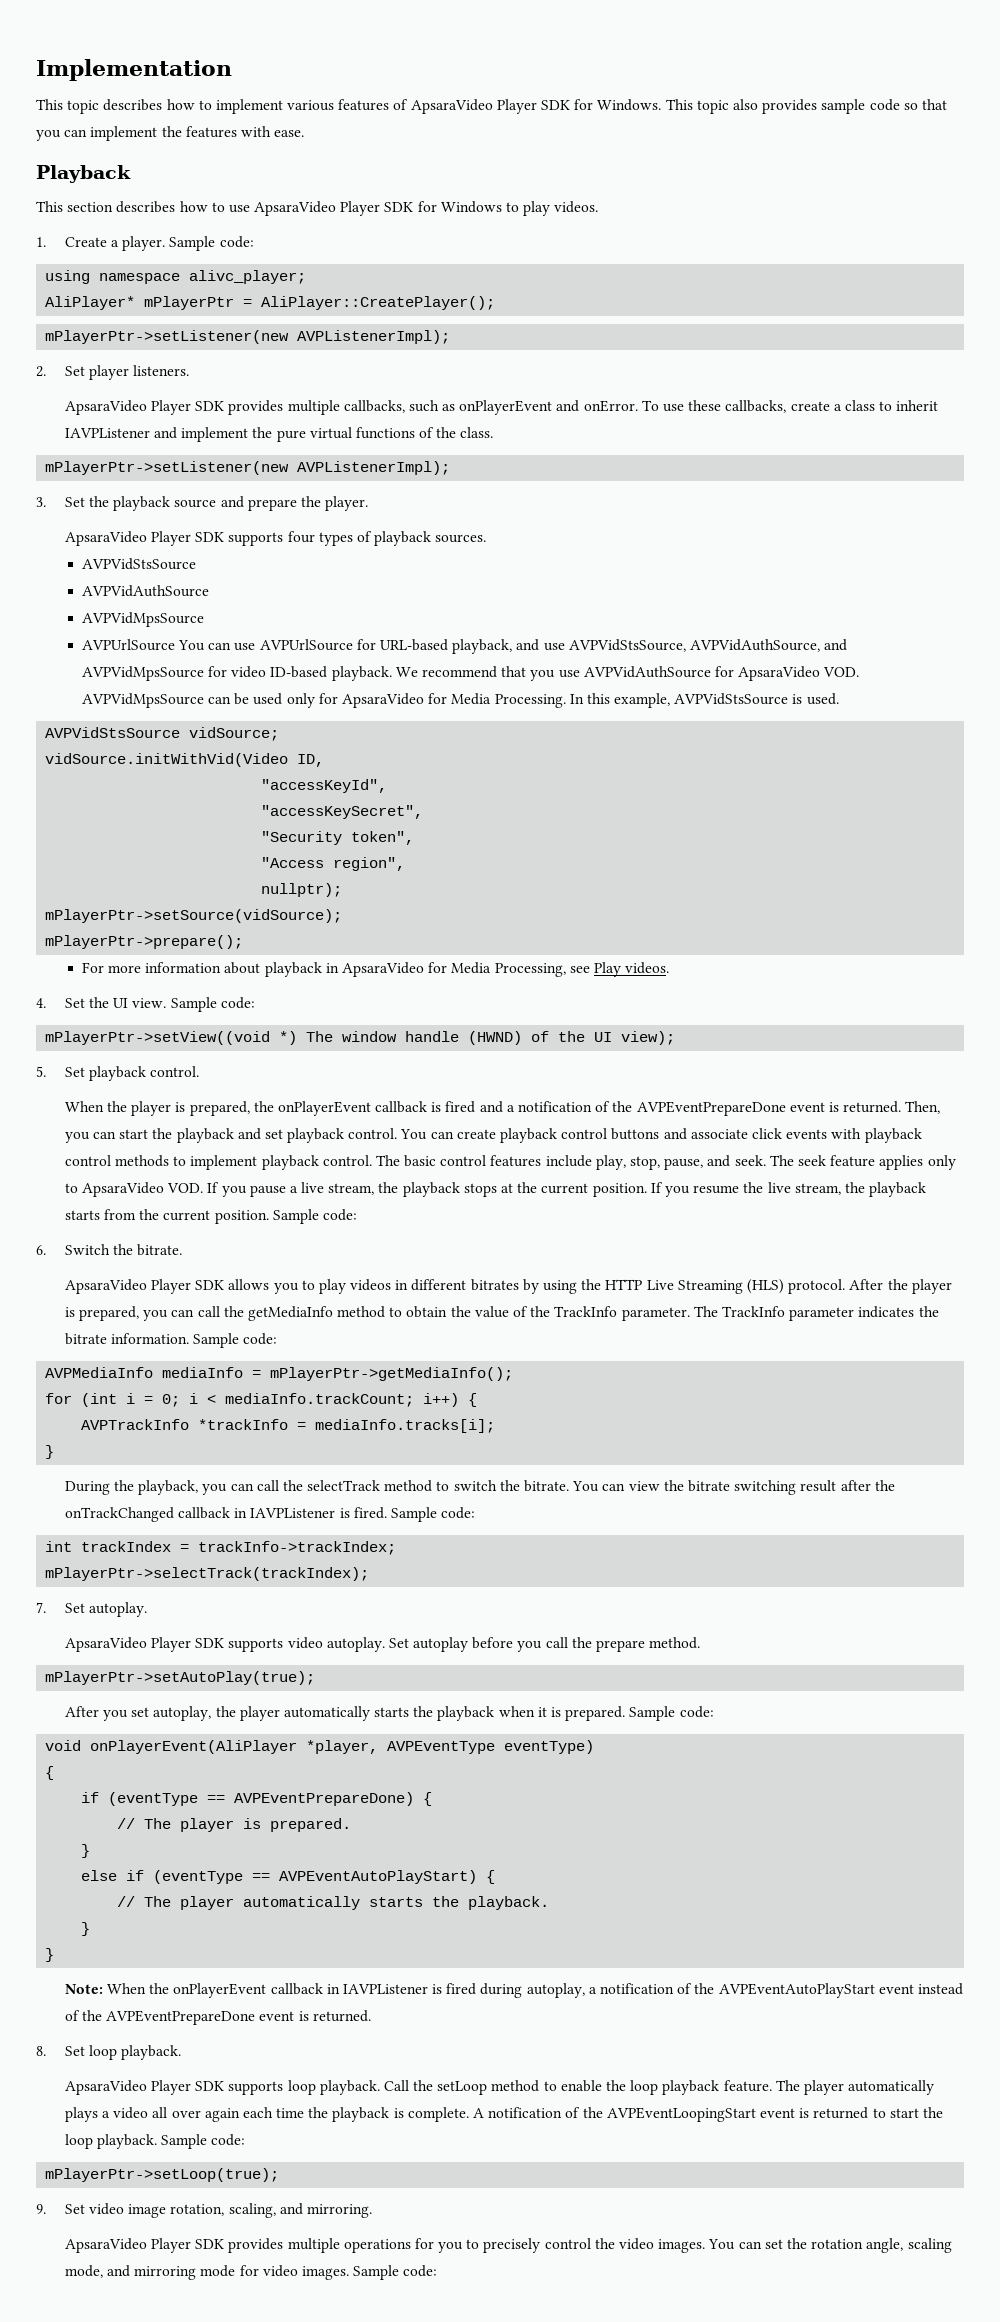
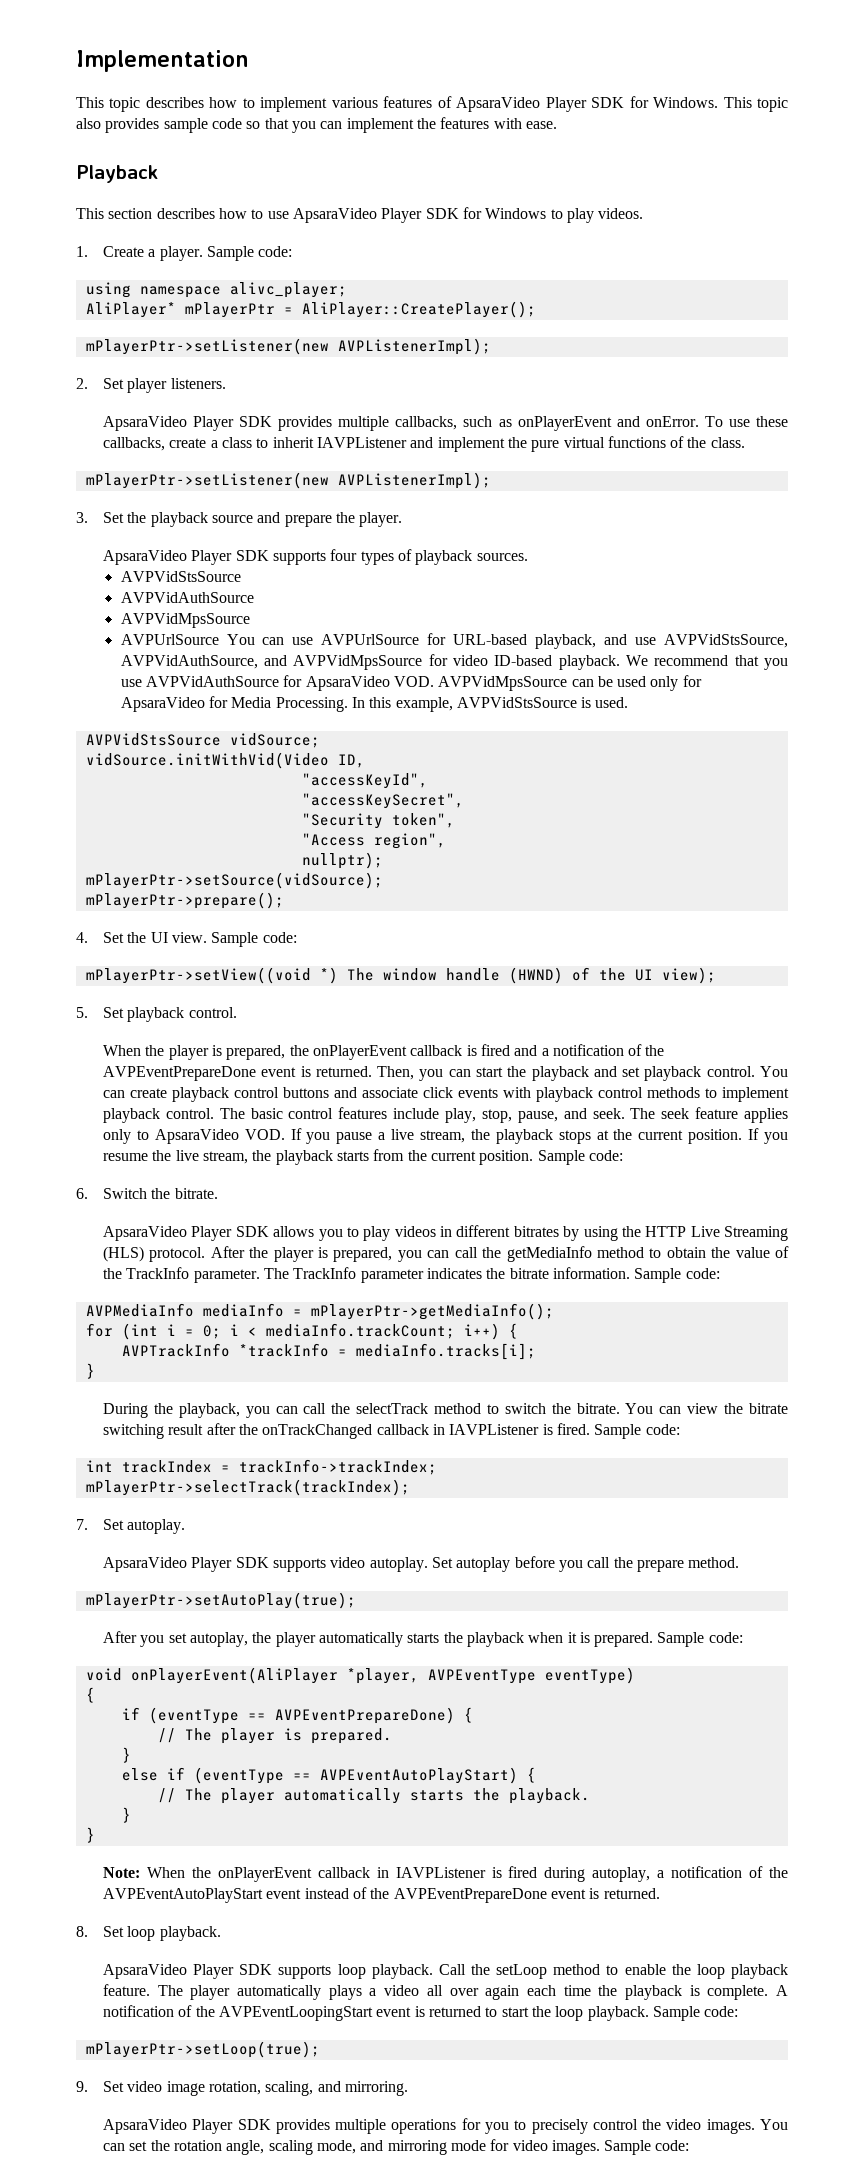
- For more information about playback in ApsaraVideo for Media Processing, see Play videos.

